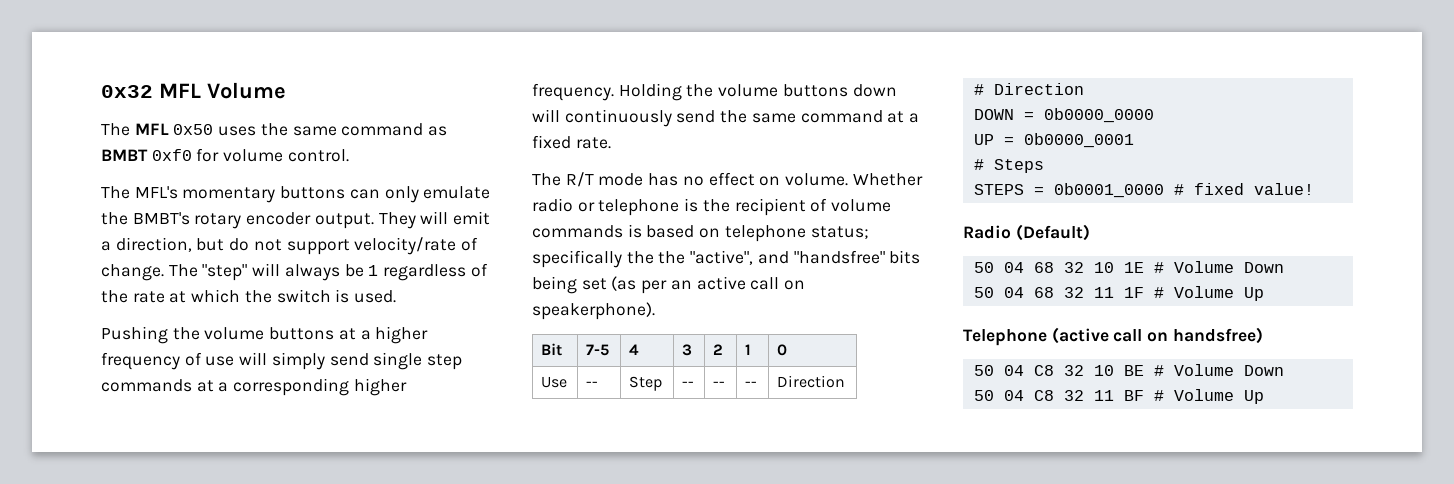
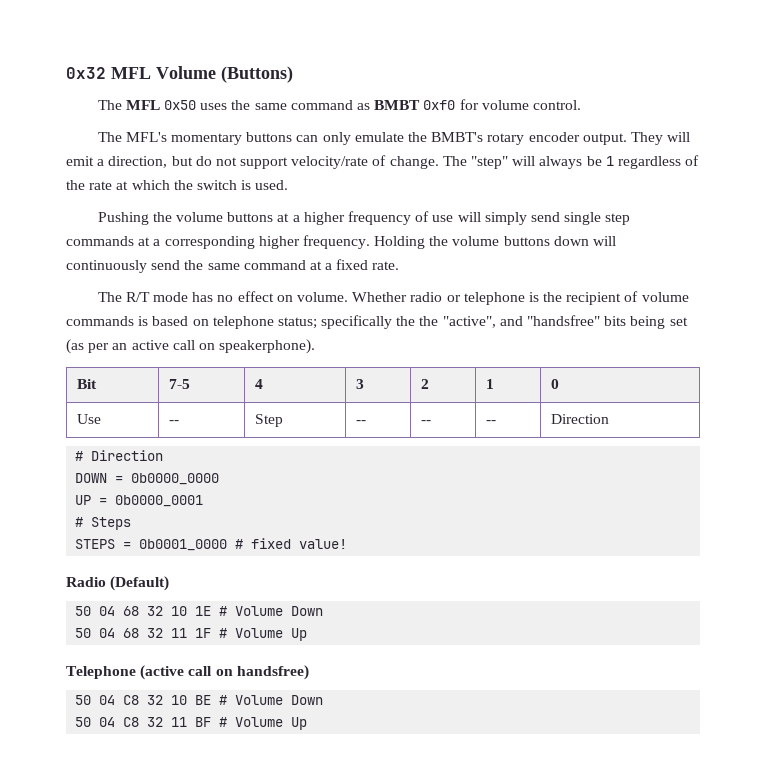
- 0x32 MFL Volume
+ 0x32 MFL Volume (Buttons)

